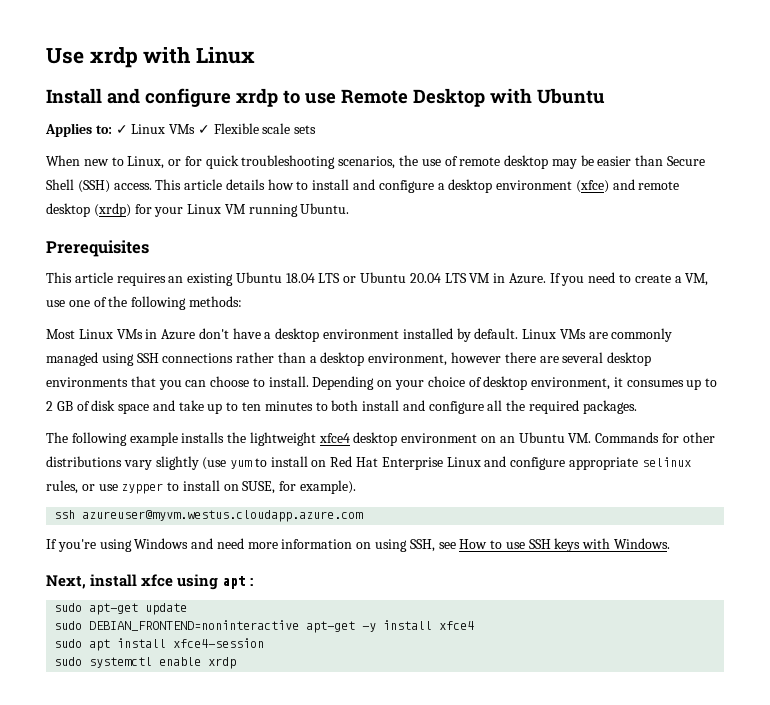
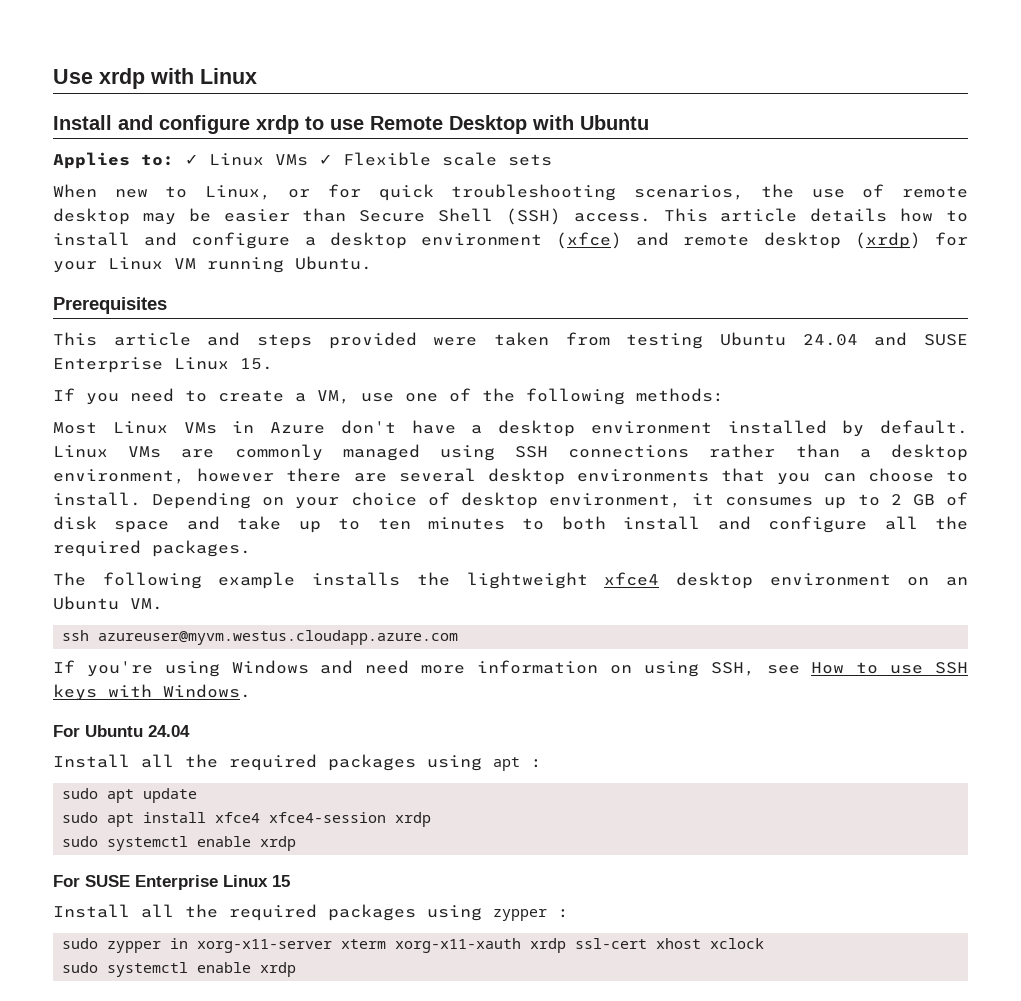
- This article requires an existing Ubuntu 18.04 LTS or Ubuntu 20.04 LTS VM in Azure. If you need to create a VM, use one of the following methods:
+ This article and steps provided were taken from testing Ubuntu 24.04 and SUSE Enterprise Linux 15.
+ If you need to create a VM, use one of the following methods:
- The following example installs the lightweight xfce4 desktop environment on an Ubuntu VM. Commands for other distributions vary slightly (use yum to install on Red Hat Enterprise Linux and configure appropriate selinux rules, or use zypper to install on SUSE, for example).
+ The following example installs the lightweight xfce4 desktop environment on an Ubuntu VM.
- Next, install xfce using apt :
+ For Ubuntu 24.04
+ Install all the required packages using apt :
- sudo apt-get update
+ sudo apt update
- sudo DEBIAN_FRONTEND=noninteractive apt-get -y install xfce4
- sudo apt install xfce4-session
+ sudo apt install xfce4 xfce4-session xrdp
+ sudo systemctl enable xrdp
+ For SUSE Enterprise Linux 15
+ Install all the required packages using zypper :
+ sudo zypper in xorg-x11-server xterm xorg-x11-xauth xrdp ssl-cert xhost xclock

